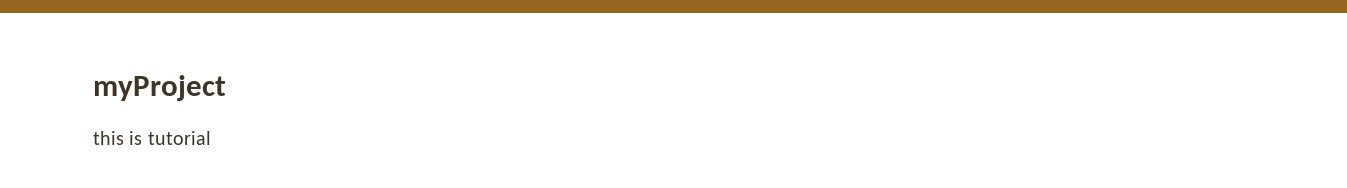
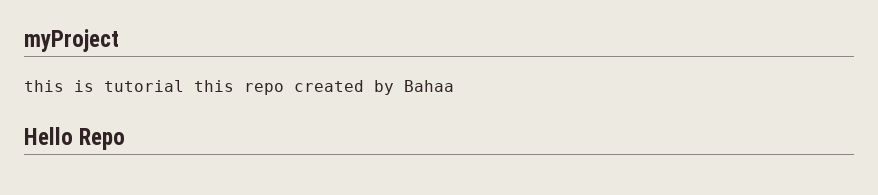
- this is tutorial
+ this is tutorial this repo created by Bahaa
+ Hello Repo

